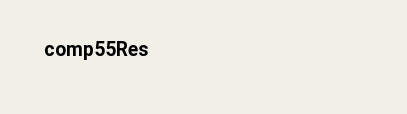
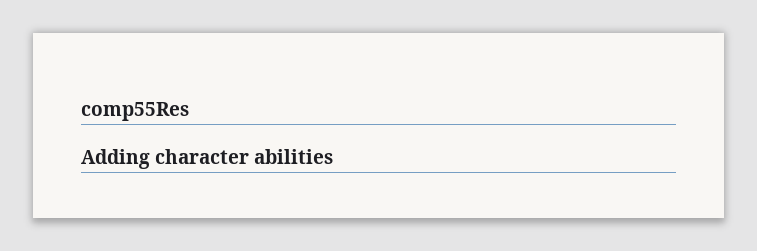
+ Adding character abilities

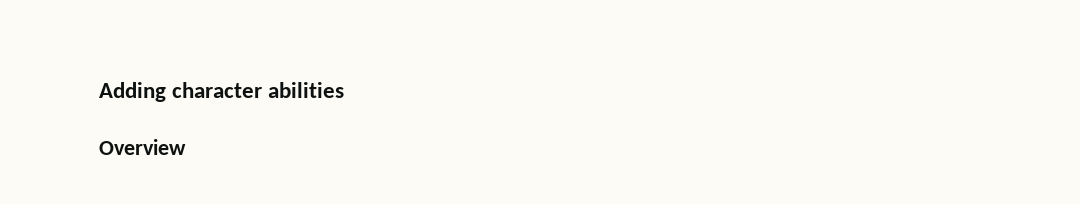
- comp55Res
+ Overview

